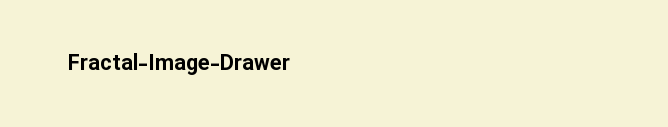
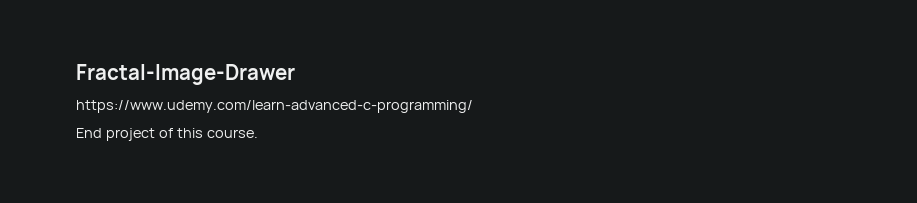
+ https://www.udemy.com/learn-advanced-c-programming/
+ End project of this course.

